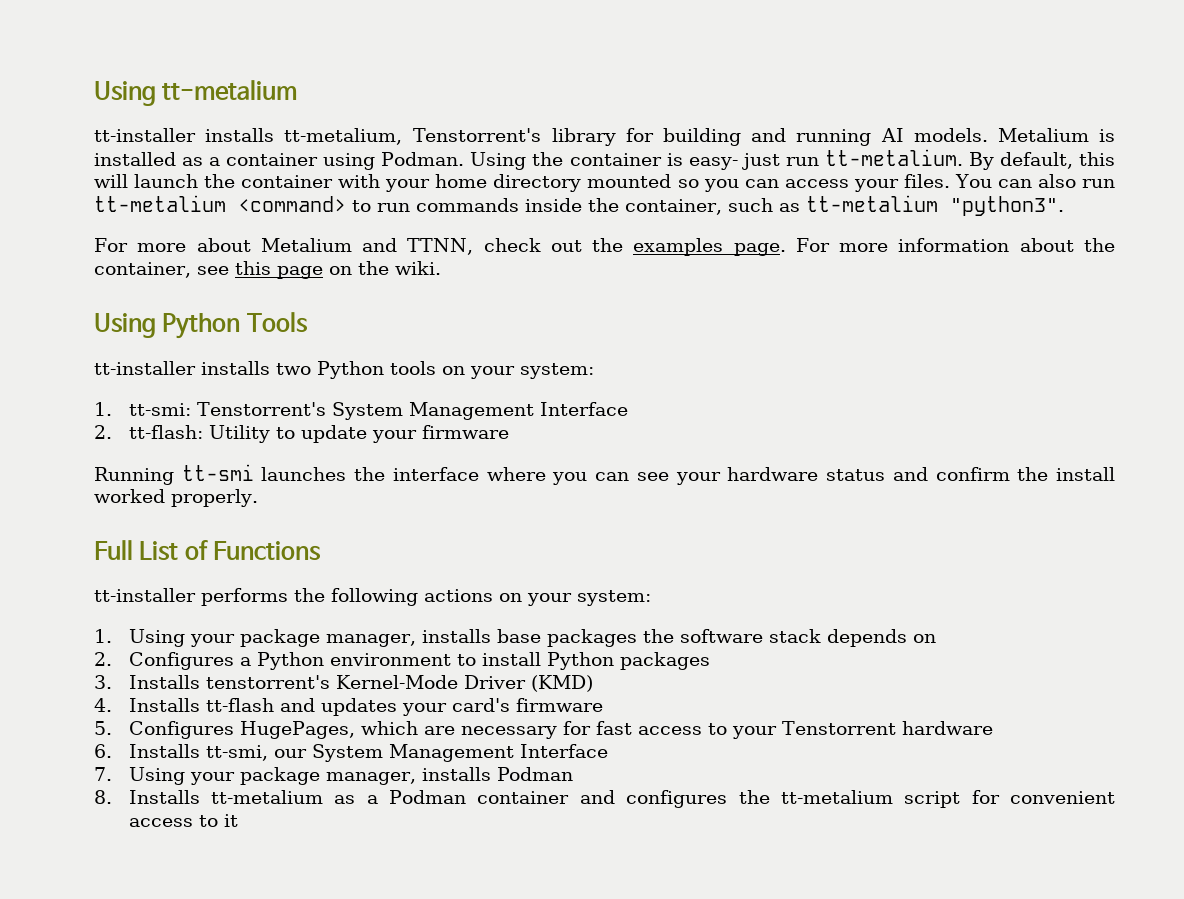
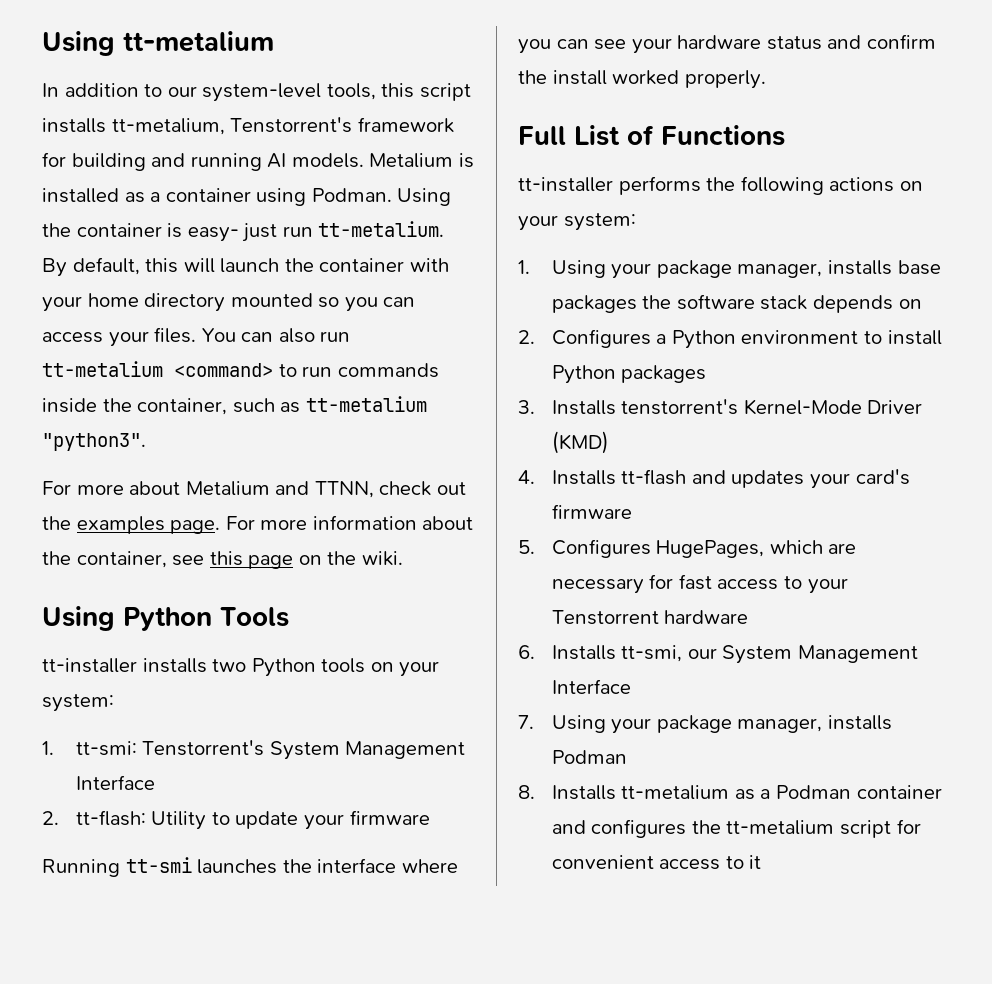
- tt-installer installs tt-metalium, Tenstorrent's library for building and running AI models.
+ In addition to our system-level tools, this script installs tt-metalium, Tenstorrent's framework for building and running AI models.

